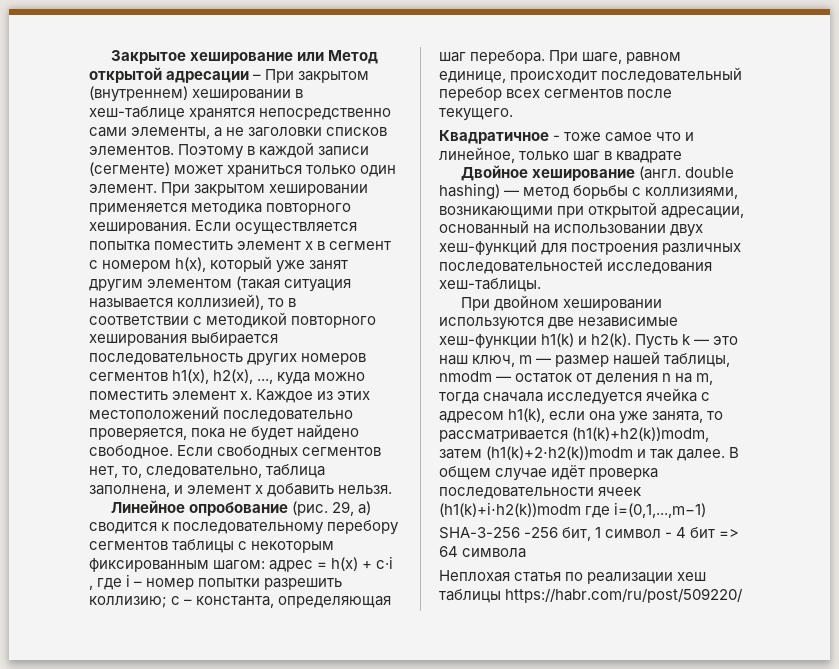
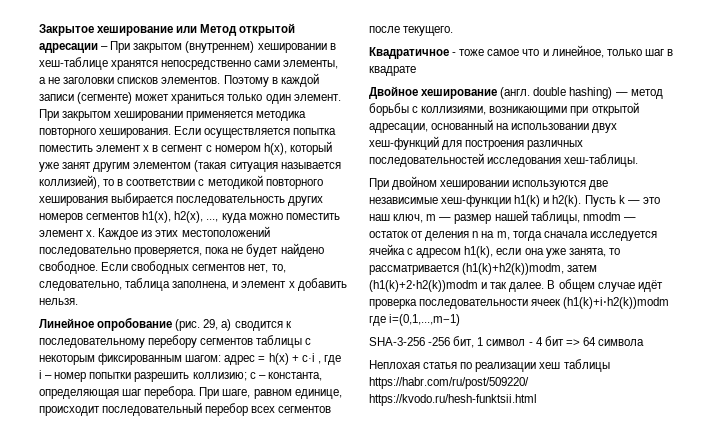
- Неплохая статья по реализации хеш таблицы https://habr.com/ru/post/509220/
+ Неплохая статья по реализации хеш таблицы https://habr.com/ru/post/509220/ https://kvodo.ru/hesh-funktsii.html

